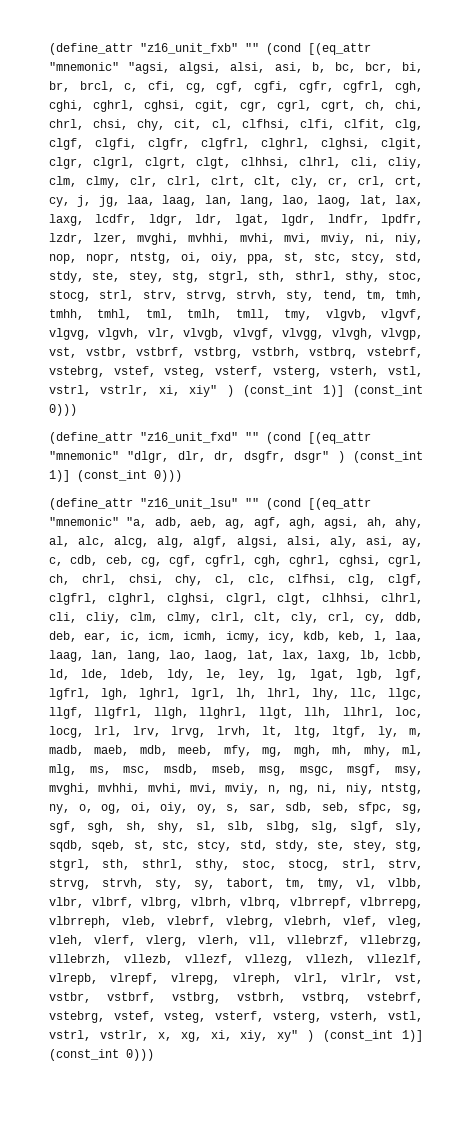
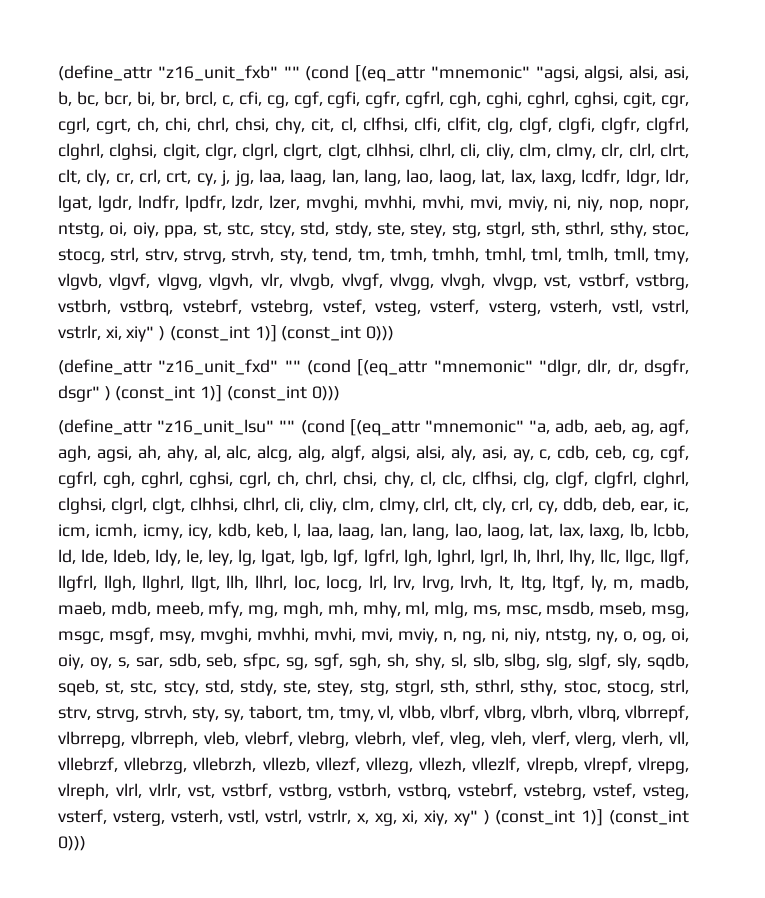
- (define_attr "z16_unit_fxb" "" (cond [(eq_attr "mnemonic" "agsi, algsi, alsi, asi, b, bc, bcr, bi, br, brcl, c, cfi, cg, cgf, cgfi, cgfr, cgfrl, cgh, cghi, cghrl, cghsi, cgit, cgr, cgrl, cgrt, ch, chi, chrl, chsi, chy, cit, cl, clfhsi, clfi, clfit, clg, clgf, clgfi, clgfr, clgfrl, clghrl, clghsi, clgit, clgr, clgrl, clgrt, clgt, clhhsi, clhrl, cli, cliy, clm, clmy, clr, clrl, clrt, clt, cly, cr, crl, crt, cy, j, jg, laa, laag, lan, lang, lao, laog, lat, lax, laxg, lcdfr, ldgr, ldr, lgat, lgdr, lndfr, lpdfr, lzdr, lzer, mvghi, mvhhi, mvhi, mvi, mviy, ni, niy, nop, nopr, ntstg, oi, oiy, ppa, st, stc, stcy, std, stdy, ste, stey, stg, stgrl, sth, sthrl, sthy, stoc, stocg, strl, strv, strvg, strvh, sty, tend, tm, tmh, tmhh, tmhl, tml, tmlh, tmll, tmy, vlgvb, vlgvf, vlgvg, vlgvh, vlr, vlvgb, vlvgf, vlvgg, vlvgh, vlvgp, vst, vstbr, vstbrf, vstbrg, vstbrh, vstbrq, vstebrf, vstebrg, vstef, vsteg, vsterf, vsterg, vsterh, vstl, vstrl, vstrlr, xi, xiy" ) (const_int 1)] (const_int 0)))
+ (define_attr "z16_unit_fxb" "" (cond [(eq_attr "mnemonic" "agsi, algsi, alsi, asi, b, bc, bcr, bi, br, brcl, c, cfi, cg, cgf, cgfi, cgfr, cgfrl, cgh, cghi, cghrl, cghsi, cgit, cgr, cgrl, cgrt, ch, chi, chrl, chsi, chy, cit, cl, clfhsi, clfi, clfit, clg, clgf, clgfi, clgfr, clgfrl, clghrl, clghsi, clgit, clgr, clgrl, clgrt, clgt, clhhsi, clhrl, cli, cliy, clm, clmy, clr, clrl, clrt, clt, cly, cr, crl, crt, cy, j, jg, laa, laag, lan, lang, lao, laog, lat, lax, laxg, lcdfr, ldgr, ldr, lgat, lgdr, lndfr, lpdfr, lzdr, lzer, mvghi, mvhhi, mvhi, mvi, mviy, ni, niy, nop, nopr, ntstg, oi, oiy, ppa, st, stc, stcy, std, stdy, ste, stey, stg, stgrl, sth, sthrl, sthy, stoc, stocg, strl, strv, strvg, strvh, sty, tend, tm, tmh, tmhh, tmhl, tml, tmlh, tmll, tmy, vlgvb, vlgvf, vlgvg, vlgvh, vlr, vlvgb, vlvgf, vlvgg, vlvgh, vlvgp, vst, vstbrf, vstbrg, vstbrh, vstbrq, vstebrf, vstebrg, vstef, vsteg, vsterf, vsterg, vsterh, vstl, vstrl, vstrlr, xi, xiy" ) (const_int 1)] (const_int 0)))
- (define_attr "z16_unit_lsu" "" (cond [(eq_attr "mnemonic" "a, adb, aeb, ag, agf, agh, agsi, ah, ahy, al, alc, alcg, alg, algf, algsi, alsi, aly, asi, ay, c, cdb, ceb, cg, cgf, cgfrl, cgh, cghrl, cghsi, cgrl, ch, chrl, chsi, chy, cl, clc, clfhsi, clg, clgf, clgfrl, clghrl, clghsi, clgrl, clgt, clhhsi, clhrl, cli, cliy, clm, clmy, clrl, clt, cly, crl, cy, ddb, deb, ear, ic, icm, icmh, icmy, icy, kdb, keb, l, laa, laag, lan, lang, lao, laog, lat, lax, laxg, lb, lcbb, ld, lde, ldeb, ldy, le, ley, lg, lgat, lgb, lgf, lgfrl, lgh, lghrl, lgrl, lh, lhrl, lhy, llc, llgc, llgf, llgfrl, llgh, llghrl, llgt, llh, llhrl, loc, locg, lrl, lrv, lrvg, lrvh, lt, ltg, ltgf, ly, m, madb, maeb, mdb, meeb, mfy, mg, mgh, mh, mhy, ml, mlg, ms, msc, msdb, mseb, msg, msgc, msgf, msy, mvghi, mvhhi, mvhi, mvi, mviy, n, ng, ni, niy, ntstg, ny, o, og, oi, oiy, oy, s, sar, sdb, seb, sfpc, sg, sgf, sgh, sh, shy, sl, slb, slbg, slg, slgf, sly, sqdb, sqeb, st, stc, stcy, std, stdy, ste, stey, stg, stgrl, sth, sthrl, sthy, stoc, stocg, strl, strv, strvg, strvh, sty, sy, tabort, tm, tmy, vl, vlbb, vlbr, vlbrf, vlbrg, vlbrh, vlbrq, vlbrrepf, vlbrrepg, vlbrreph, vleb, vlebrf, vlebrg, vlebrh, vlef, vleg, vleh, vlerf, vlerg, vlerh, vll, vllebrzf, vllebrzg, vllebrzh, vllezb, vllezf, vllezg, vllezh, vllezlf, vlrepb, vlrepf, vlrepg, vlreph, vlrl, vlrlr, vst, vstbr, vstbrf, vstbrg, vstbrh, vstbrq, vstebrf, vstebrg, vstef, vsteg, vsterf, vsterg, vsterh, vstl, vstrl, vstrlr, x, xg, xi, xiy, xy" ) (const_int 1)] (const_int 0)))
+ (define_attr "z16_unit_lsu" "" (cond [(eq_attr "mnemonic" "a, adb, aeb, ag, agf, agh, agsi, ah, ahy, al, alc, alcg, alg, algf, algsi, alsi, aly, asi, ay, c, cdb, ceb, cg, cgf, cgfrl, cgh, cghrl, cghsi, cgrl, ch, chrl, chsi, chy, cl, clc, clfhsi, clg, clgf, clgfrl, clghrl, clghsi, clgrl, clgt, clhhsi, clhrl, cli, cliy, clm, clmy, clrl, clt, cly, crl, cy, ddb, deb, ear, ic, icm, icmh, icmy, icy, kdb, keb, l, laa, laag, lan, lang, lao, laog, lat, lax, laxg, lb, lcbb, ld, lde, ldeb, ldy, le, ley, lg, lgat, lgb, lgf, lgfrl, lgh, lghrl, lgrl, lh, lhrl, lhy, llc, llgc, llgf, llgfrl, llgh, llghrl, llgt, llh, llhrl, loc, locg, lrl, lrv, lrvg, lrvh, lt, ltg, ltgf, ly, m, madb, maeb, mdb, meeb, mfy, mg, mgh, mh, mhy, ml, mlg, ms, msc, msdb, mseb, msg, msgc, msgf, msy, mvghi, mvhhi, mvhi, mvi, mviy, n, ng, ni, niy, ntstg, ny, o, og, oi, oiy, oy, s, sar, sdb, seb, sfpc, sg, sgf, sgh, sh, shy, sl, slb, slbg, slg, slgf, sly, sqdb, sqeb, st, stc, stcy, std, stdy, ste, stey, stg, stgrl, sth, sthrl, sthy, stoc, stocg, strl, strv, strvg, strvh, sty, sy, tabort, tm, tmy, vl, vlbb, vlbrf, vlbrg, vlbrh, vlbrq, vlbrrepf, vlbrrepg, vlbrreph, vleb, vlebrf, vlebrg, vlebrh, vlef, vleg, vleh, vlerf, vlerg, vlerh, vll, vllebrzf, vllebrzg, vllebrzh, vllezb, vllezf, vllezg, vllezh, vllezlf, vlrepb, vlrepf, vlrepg, vlreph, vlrl, vlrlr, vst, vstbrf, vstbrg, vstbrh, vstbrq, vstebrf, vstebrg, vstef, vsteg, vsterf, vsterg, vsterh, vstl, vstrl, vstrlr, x, xg, xi, xiy, xy" ) (const_int 1)] (const_int 0)))

